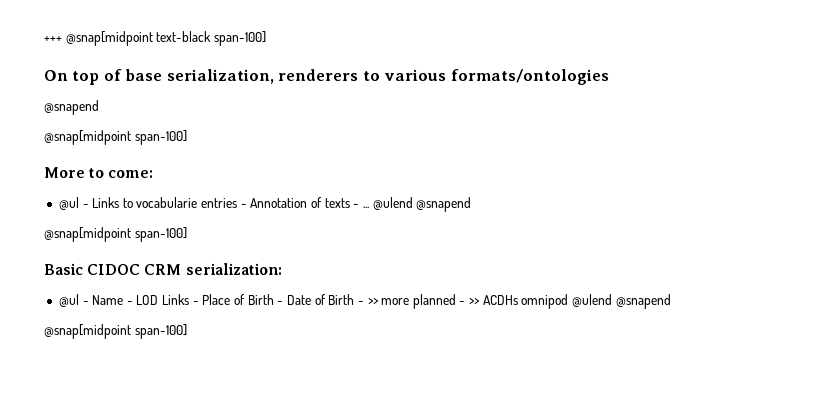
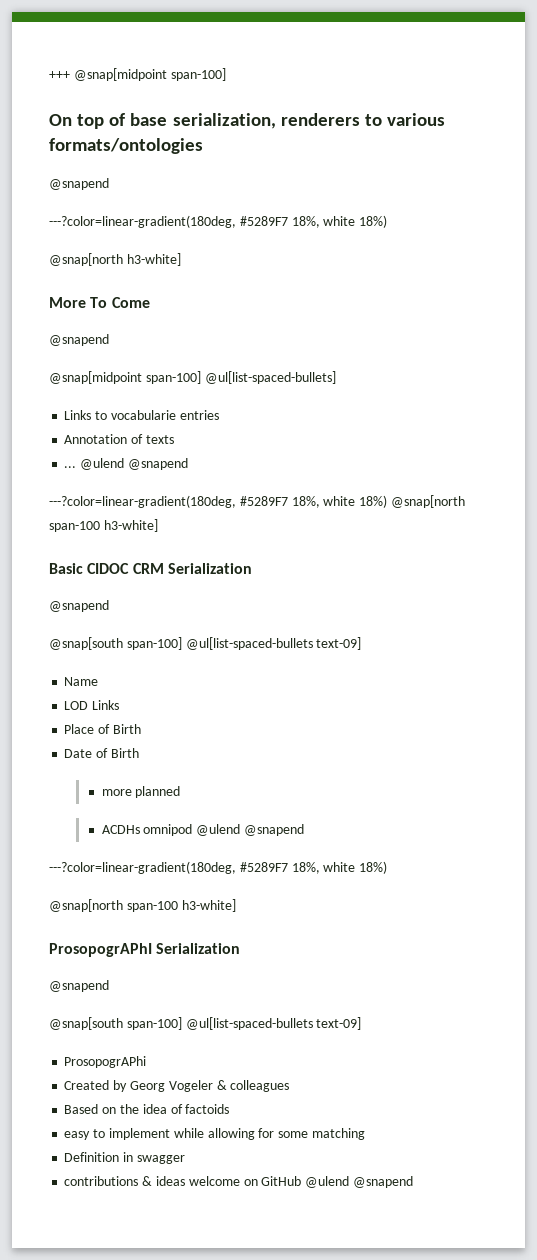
- +++ @snap[midpoint text-black span-100]
+ +++ @snap[midpoint span-100]
  On top of base serialization, renderers to various formats/ontologies
  @snapend
- @snap[midpoint span-100]
- More to come:
- @ul - Links to vocabularie entries - Annotation of texts - ... @ulend @snapend
- @snap[midpoint span-100]
- Basic CIDOC CRM serialization:
- @ul - Name - LOD Links - Place of Birth - Date of Birth - >> more planned - >> ACDHs omnipod @ulend @snapend
- @snap[midpoint span-100]
+ ---?color=linear-gradient(180deg, #5289F7 18%, white 18%)
+ @snap[north h3-white]
+ More To Come
+ @snapend
+ @snap[midpoint span-100] @ul[list-spaced-bullets]
+ Links to vocabularie entries
+ Annotation of texts
+ ... @ulend @snapend
+ ---?color=linear-gradient(180deg, #5289F7 18%, white 18%) @snap[north span-100 h3-white]
+ Basic CIDOC CRM Serialization
+ @snapend
+ @snap[south span-100] @ul[list-spaced-bullets text-09]
+ Name
+ LOD Links
+ Place of Birth
+ Date of Birth
+ more planned
+ ACDHs omnipod @ulend @snapend
+ ---?color=linear-gradient(180deg, #5289F7 18%, white 18%)
+ @snap[north span-100 h3-white]
+ ProsopogrAPhI Serialization
+ @snapend
+ @snap[south span-100] @ul[list-spaced-bullets text-09]
+ ProsopogrAPhi
+ Created by Georg Vogeler & colleagues
+ Based on the idea of factoids
+ easy to implement while allowing for some matching
+ Definition in swagger
+ contributions & ideas welcome on GitHub @ulend @snapend

